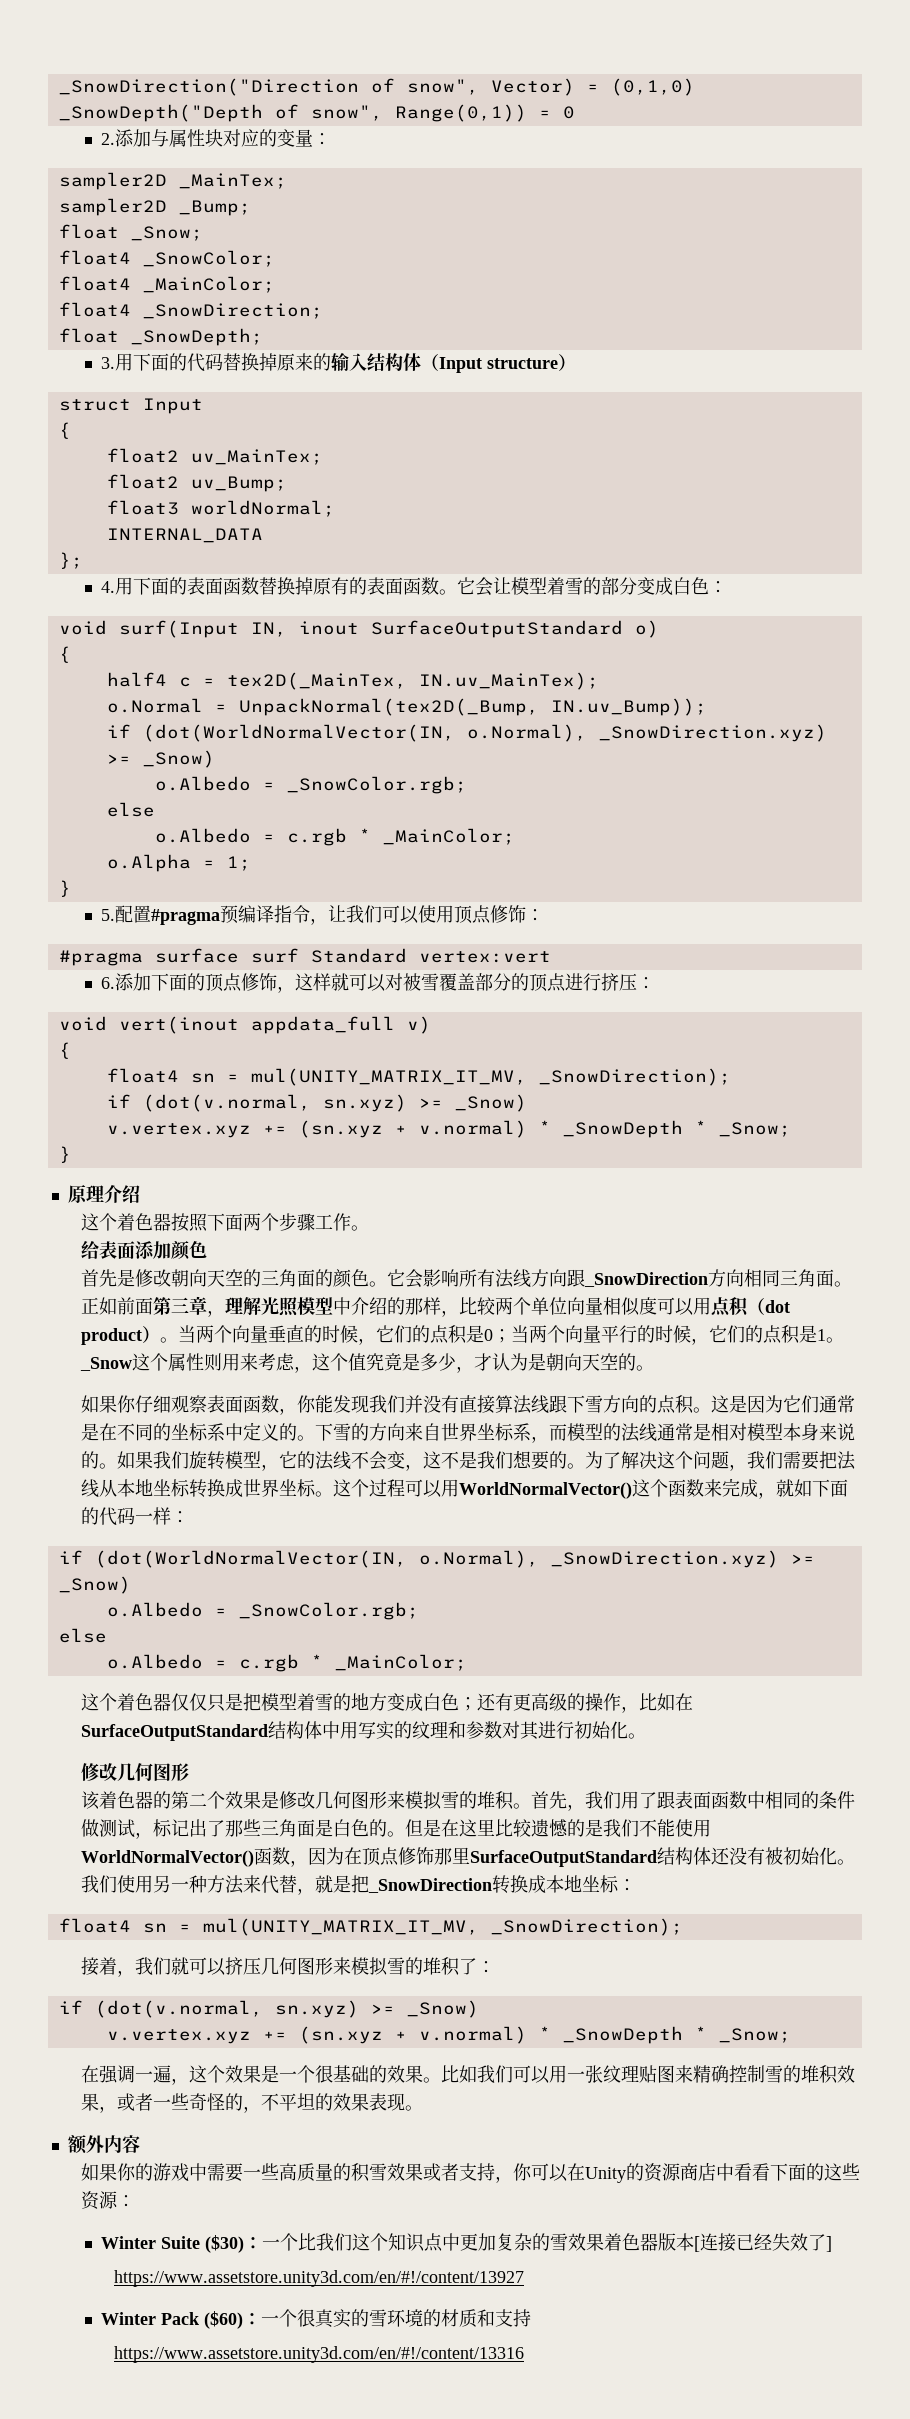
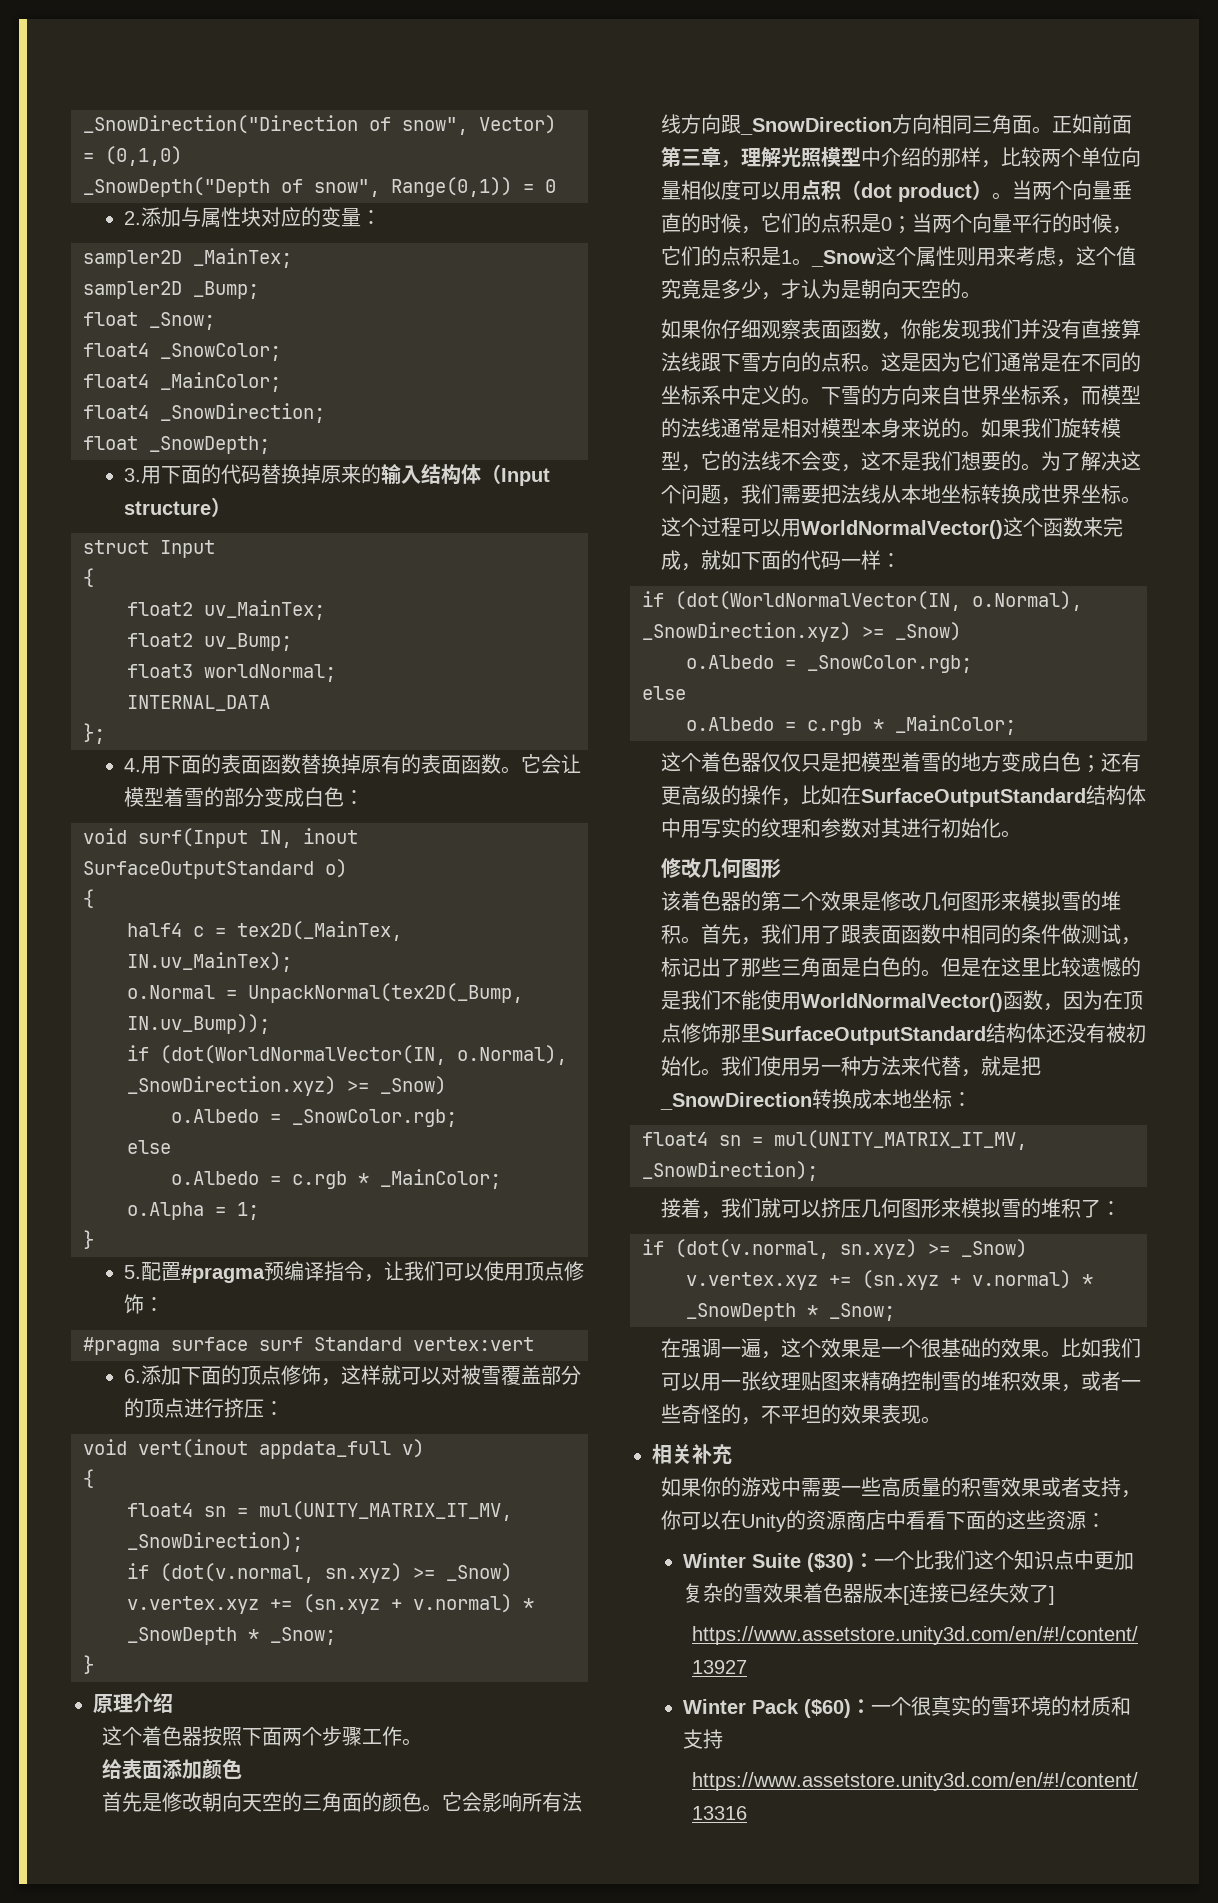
- 额外内容
+ 相关补充

